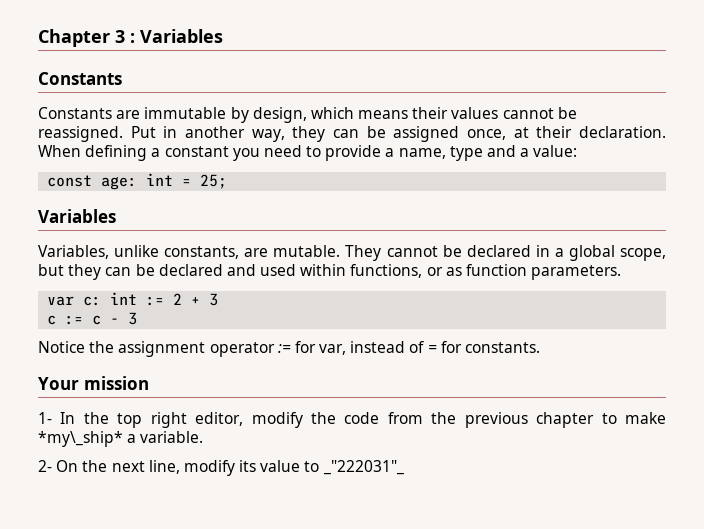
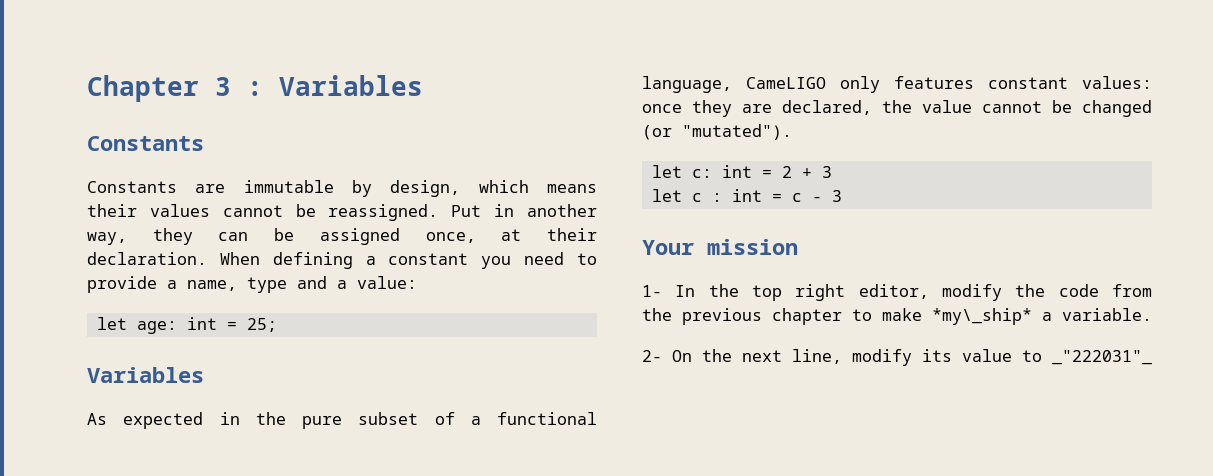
- const age: int = 25;
+ let age: int = 25;
- Variables, unlike constants, are mutable. They cannot be declared in a global scope, but they can be declared and used within functions, or as function parameters.
- var c: int := 2 + 3
+ As expected in the pure subset of a functional language, CameLIGO only features constant values: once they are declared, the value cannot be changed (or "mutated").
+ let c: int = 2 + 3
- c := c - 3
- Notice the assignment operator := for var, instead of = for constants.
+ let c : int = c - 3

